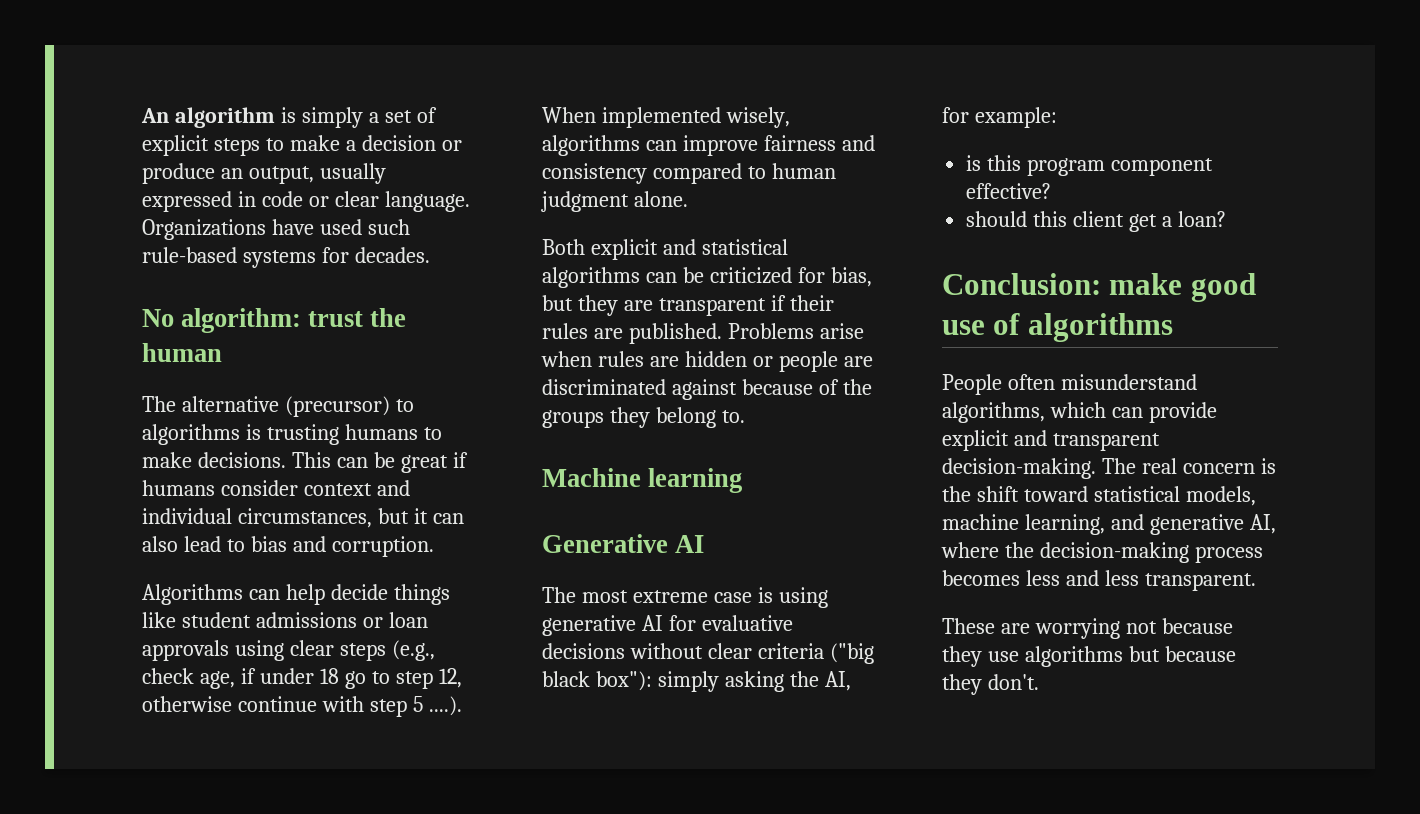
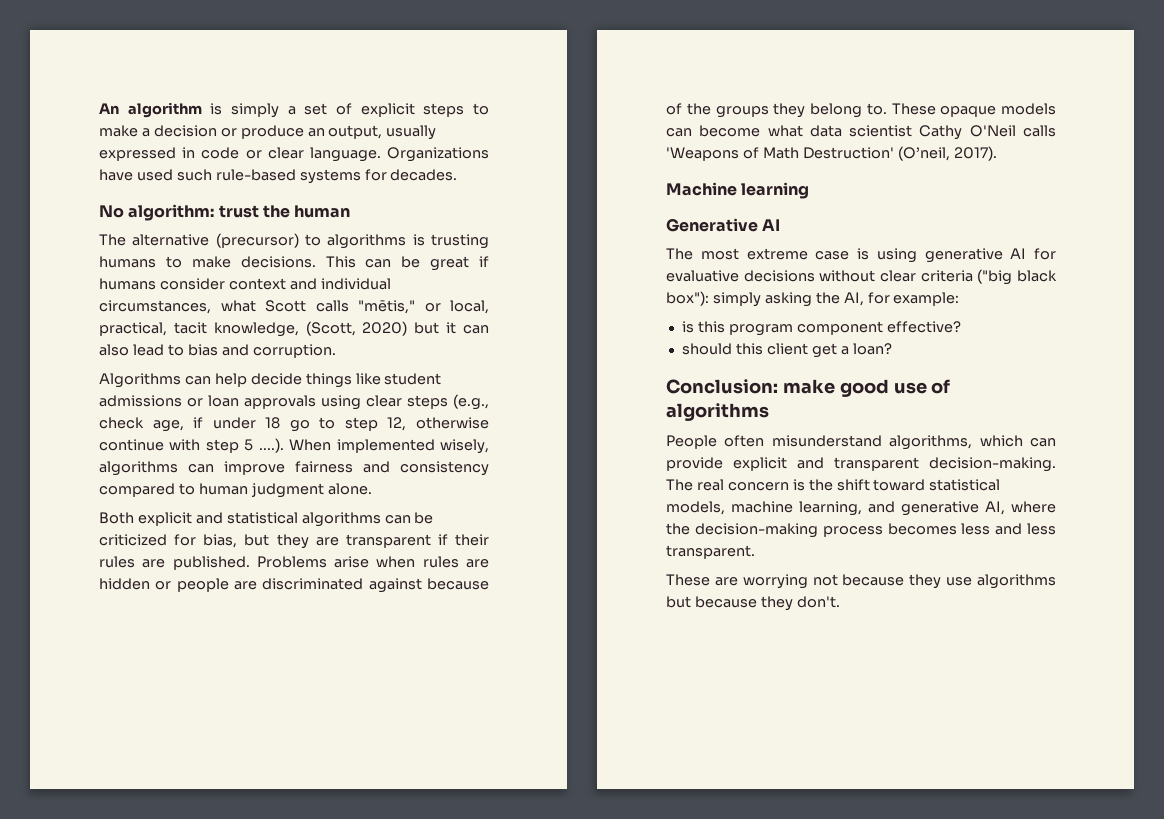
- This can be great if humans consider context and individual circumstances, but it can also lead to bias and corruption.
+ This can be great if humans consider context and individual circumstances, what Scott calls "mētis," or local, practical, tacit knowledge, (Scott, 2020) but it can also lead to bias and corruption.
+ These opaque models can become what data scientist Cathy O'Neil calls 'Weapons of Math Destruction' (O’neil, 2017).

